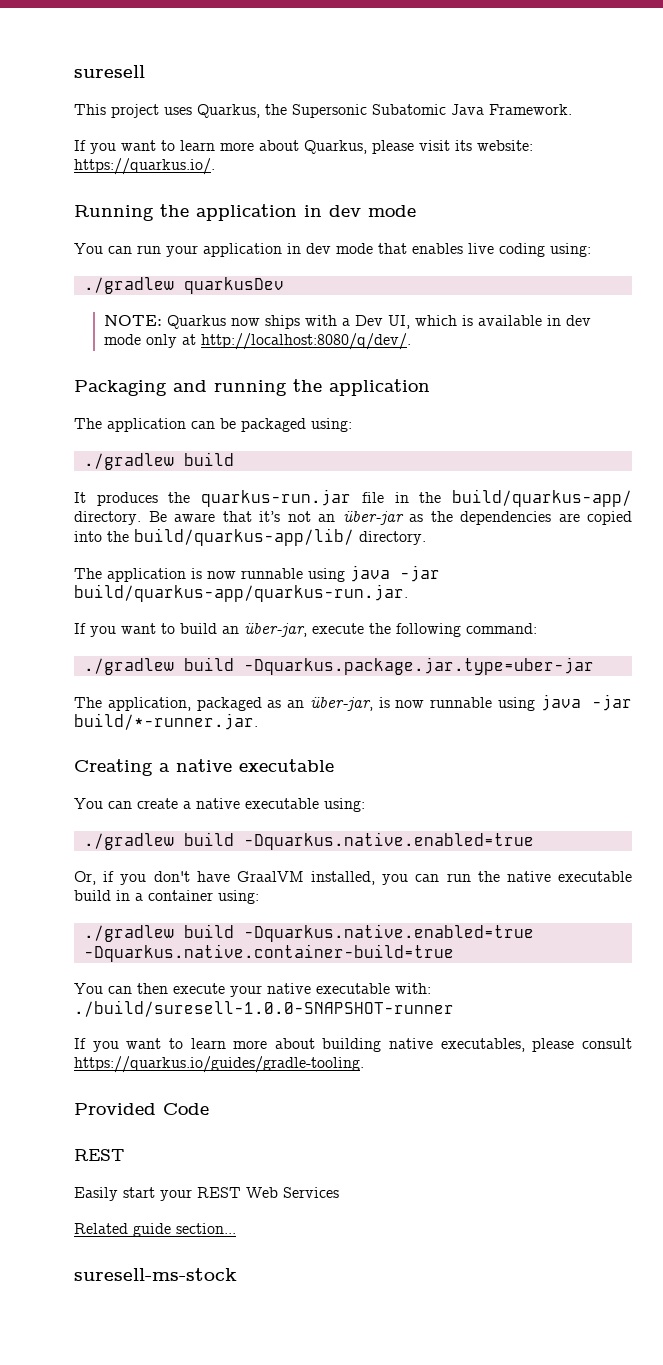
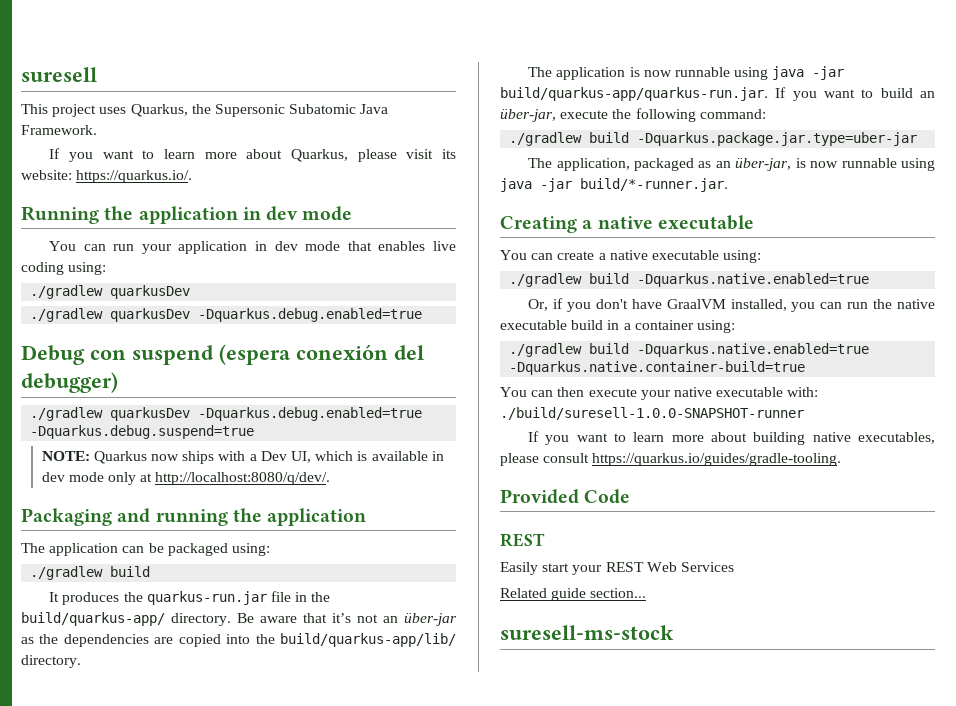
  You can run your application in dev mode that enables live coding using:
  ./gradlew quarkusDev
+ ./gradlew quarkusDev -Dquarkus.debug.enabled=true
+ Debug con suspend (espera conexión del debugger)
+ ./gradlew quarkusDev -Dquarkus.debug.enabled=true -Dquarkus.debug.suspend=true
- The application is now runnable using java -jar build/quarkus-app/quarkus-run.jar.
- If you want to build an über-jar, execute the following command:
+ The application is now runnable using java -jar build/quarkus-app/quarkus-run.jar. If you want to build an über-jar, execute the following command:

